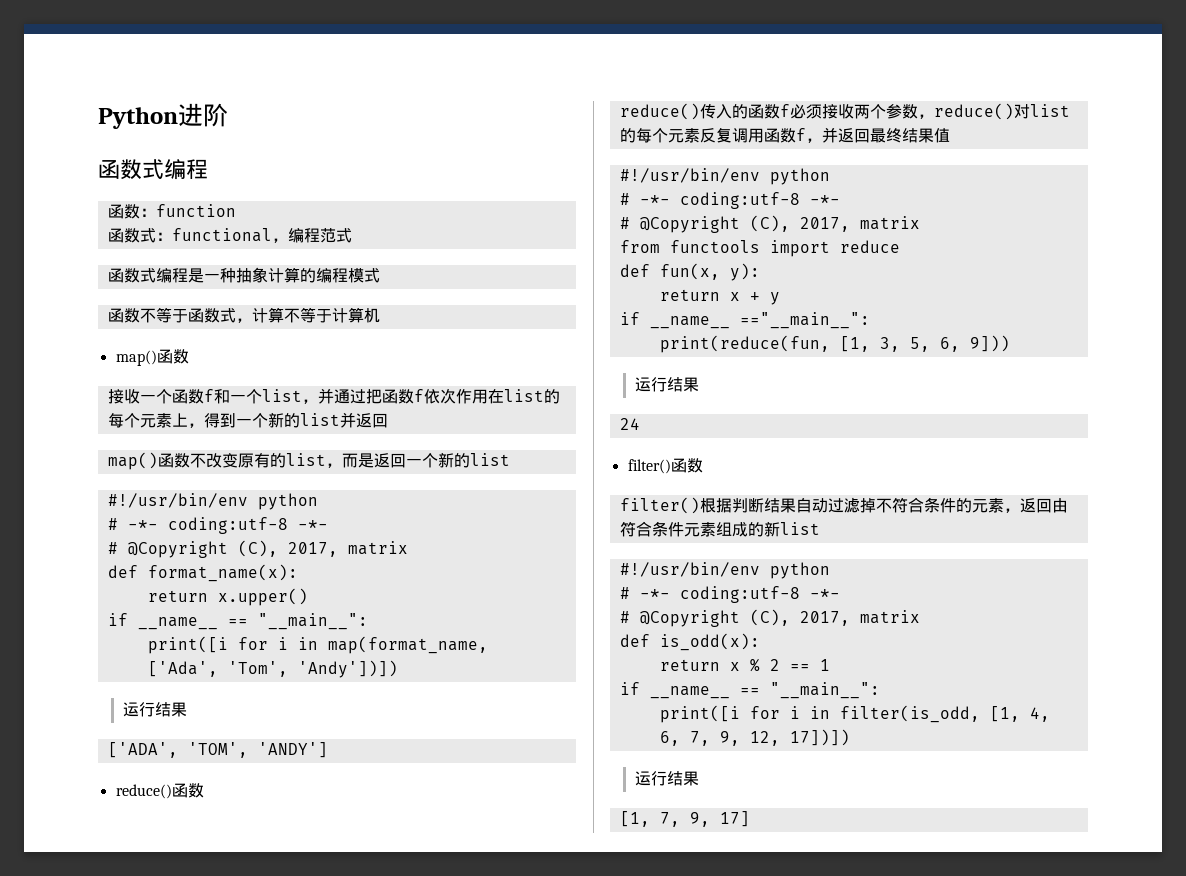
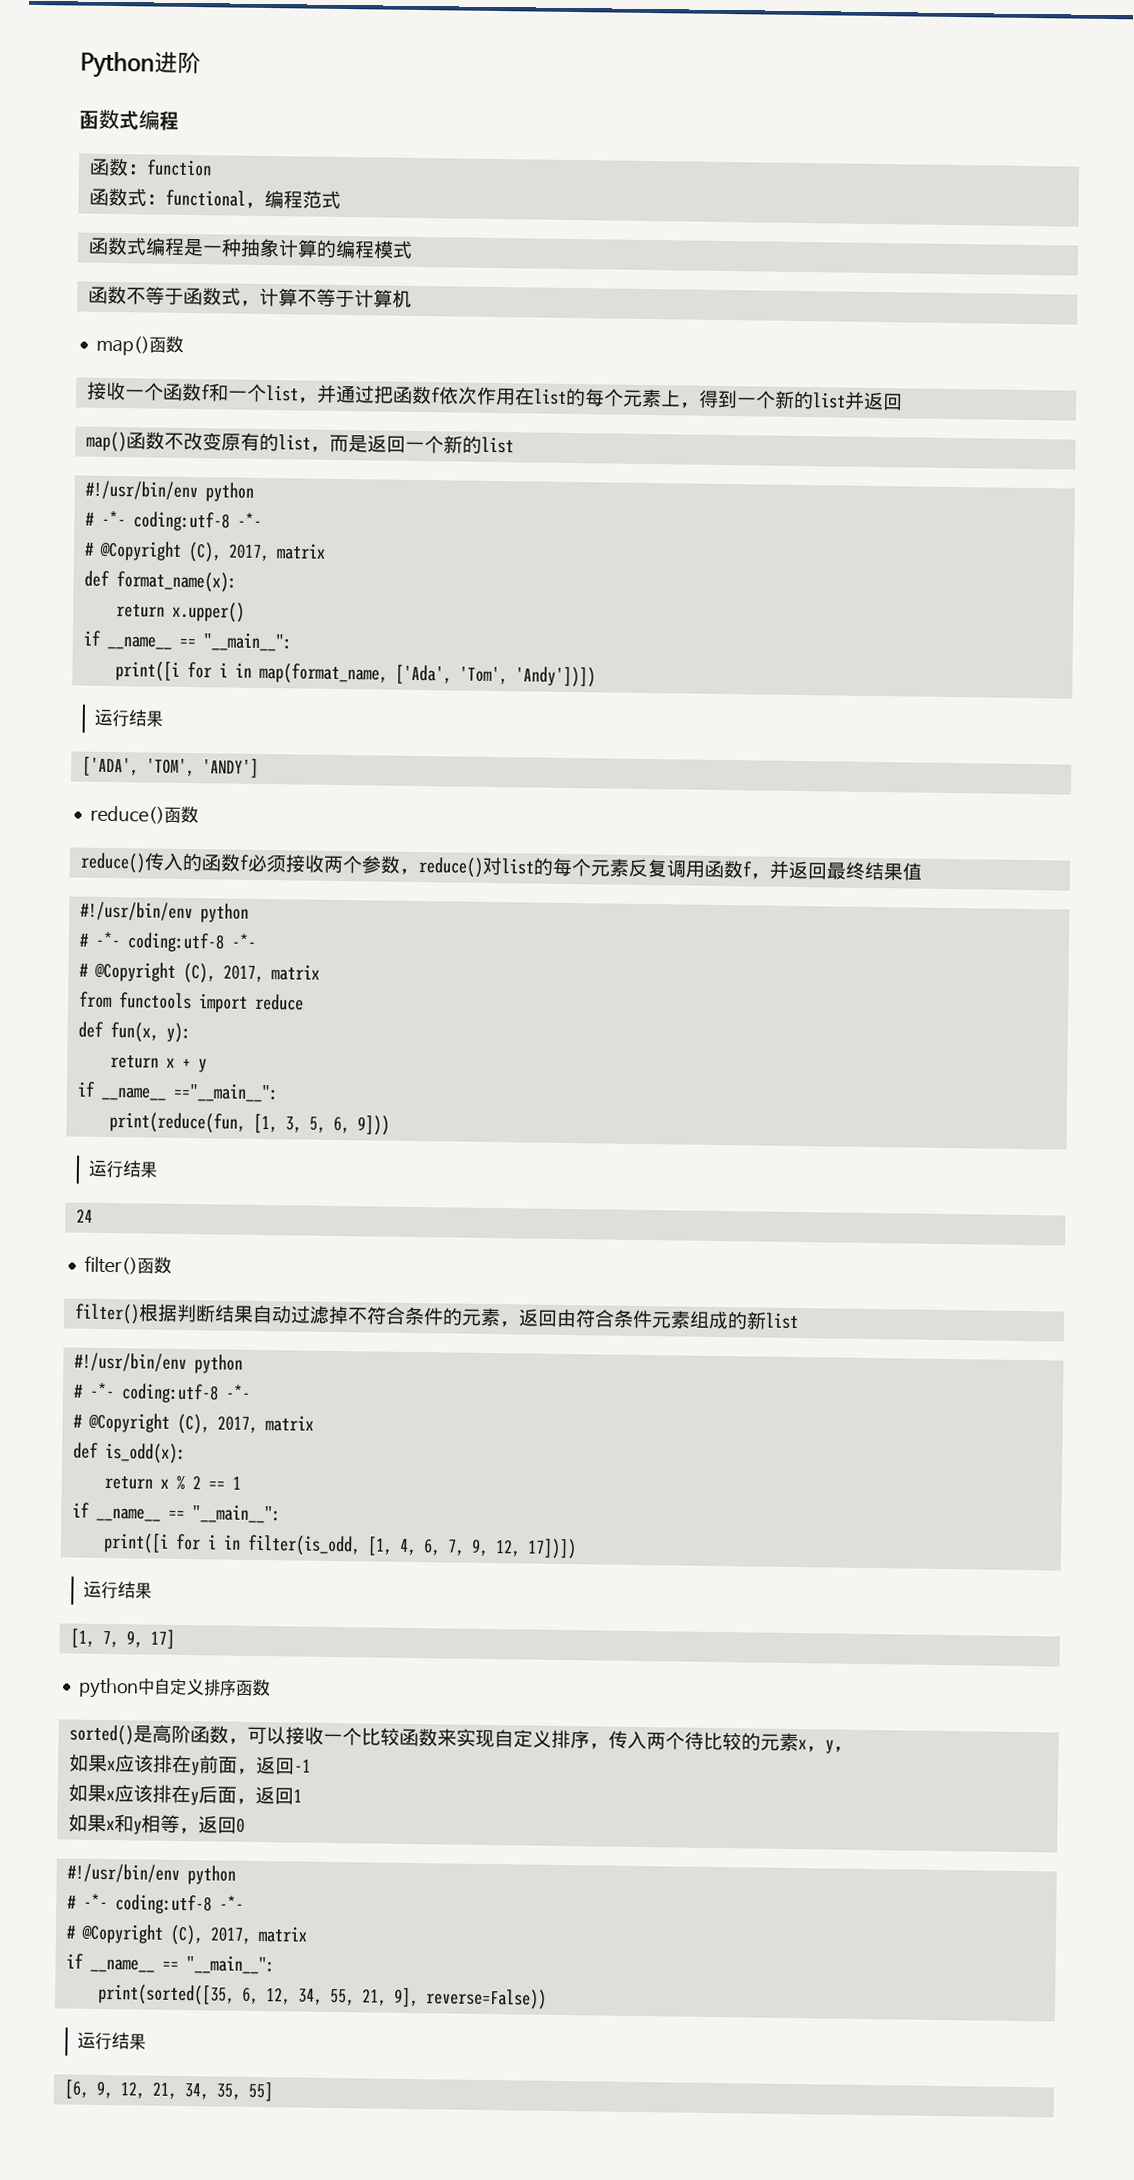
+ python中自定义排序函数
+ sorted()是高阶函数，可以接收一个比较函数来实现自定义排序，传入两个待比较的元素x，y，
+ 如果x应该排在y前面，返回-1
+ 如果x应该排在y后面，返回1
+ 如果x和y相等，返回0
+ #!/usr/bin/env python
+ # -*- coding:utf-8 -*-
+ # @Copyright (C), 2017, matrix
+ if __name__ == "__main__":
+ print(sorted([35, 6, 12, 34, 55, 21, 9], reverse=False))
+ 运行结果
+ [6, 9, 12, 21, 34, 35, 55]

